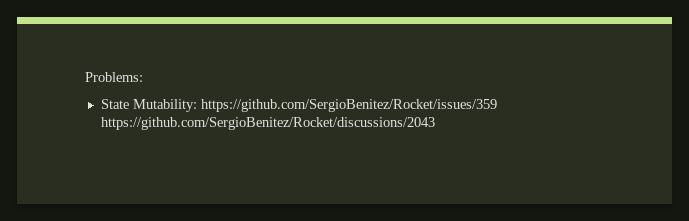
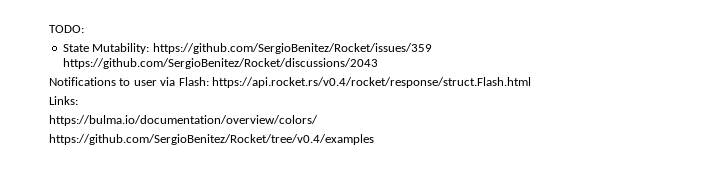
- Problems:
+ TODO:
+ Notifications to user via Flash: https://api.rocket.rs/v0.4/rocket/response/struct.Flash.html
+ Links:
+ https://bulma.io/documentation/overview/colors/
+ https://github.com/SergioBenitez/Rocket/tree/v0.4/examples

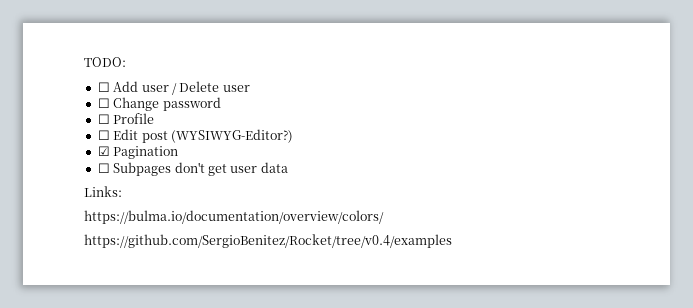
- State Mutability: https://github.com/SergioBenitez/Rocket/issues/359 https://github.com/SergioBenitez/Rocket/discussions/2043
- Notifications to user via Flash: https://api.rocket.rs/v0.4/rocket/response/struct.Flash.html
+ ☐ Add user / Delete user
+ ☐ Change password
+ ☐ Profile
+ ☐ Edit post (WYSIWYG-Editor?)
+ ☑ Pagination
+ ☐ Subpages don't get user data

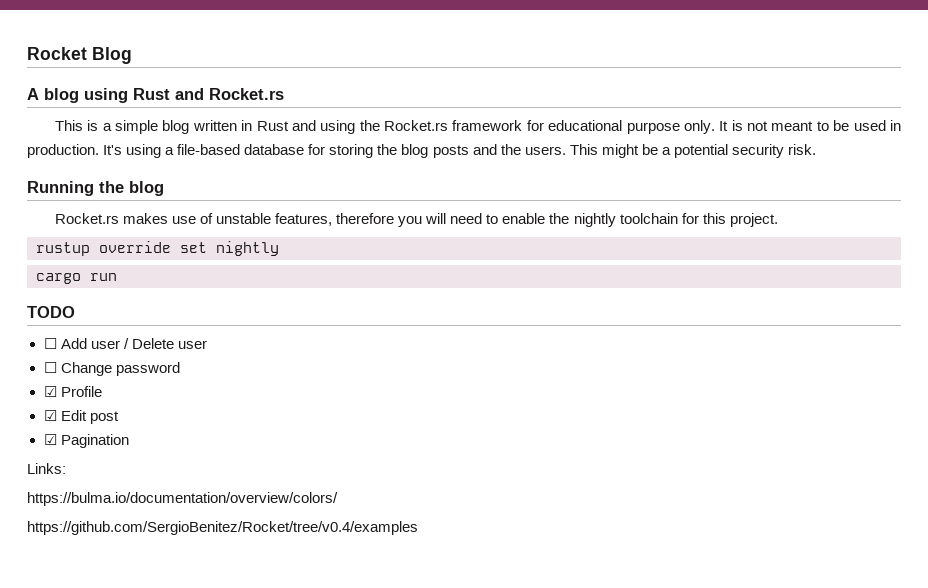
- TODO:
+ Rocket Blog
+ A blog using Rust and Rocket.rs
+ This is a simple blog written in Rust and using the Rocket.rs framework for educational purpose only. It is not meant to be used in production. It's using a file-based database for storing the blog posts and the users. This might be a potential security risk.
+ Running the blog
+ Rocket.rs makes use of unstable features, therefore you will need to enable the nightly toolchain for this project.
+ rustup override set nightly
+ cargo run
+ TODO
- ☐ Profile
+ ☑ Profile
- ☐ Edit post (WYSIWYG-Editor?)
+ ☑ Edit post
- ☐ Subpages don't get user data

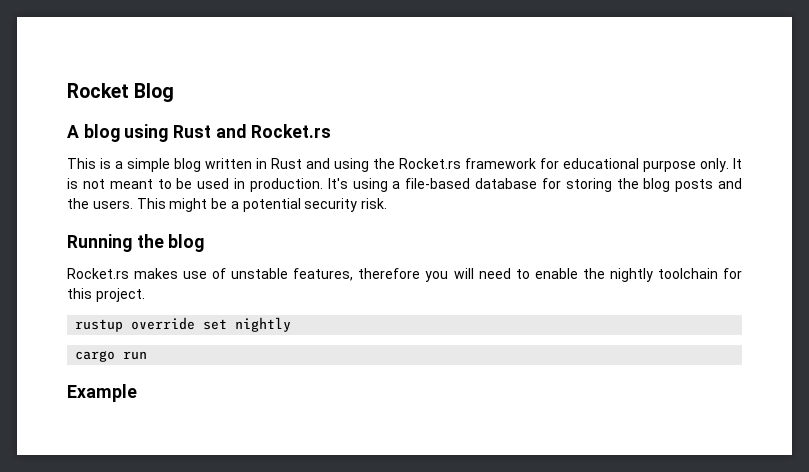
- TODO
- ☐ Add user / Delete user
- ☐ Change password
- ☑ Profile
- ☑ Edit post
- ☑ Pagination
- Links:
- https://bulma.io/documentation/overview/colors/
- https://github.com/SergioBenitez/Rocket/tree/v0.4/examples
+ Example

